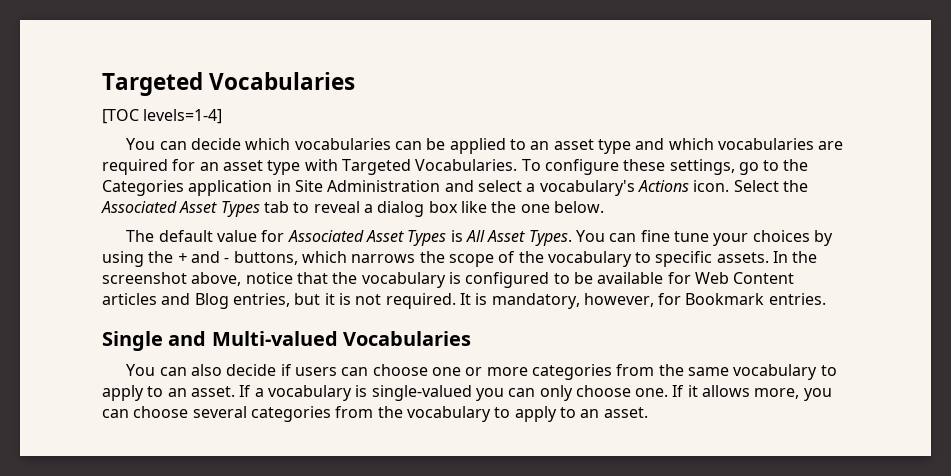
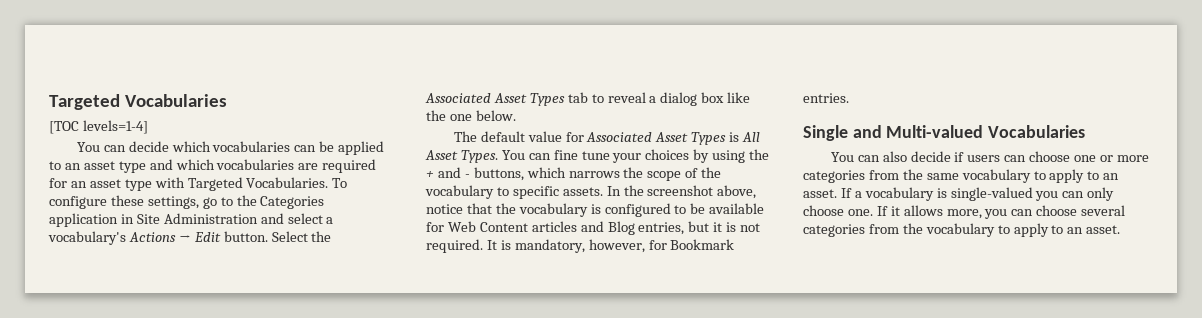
- To configure these settings, go to the Categories application in Site Administration and select a vocabulary's Actions icon.
+ To configure these settings, go to the Categories application in Site Administration and select a vocabulary's Actions → Edit button.

